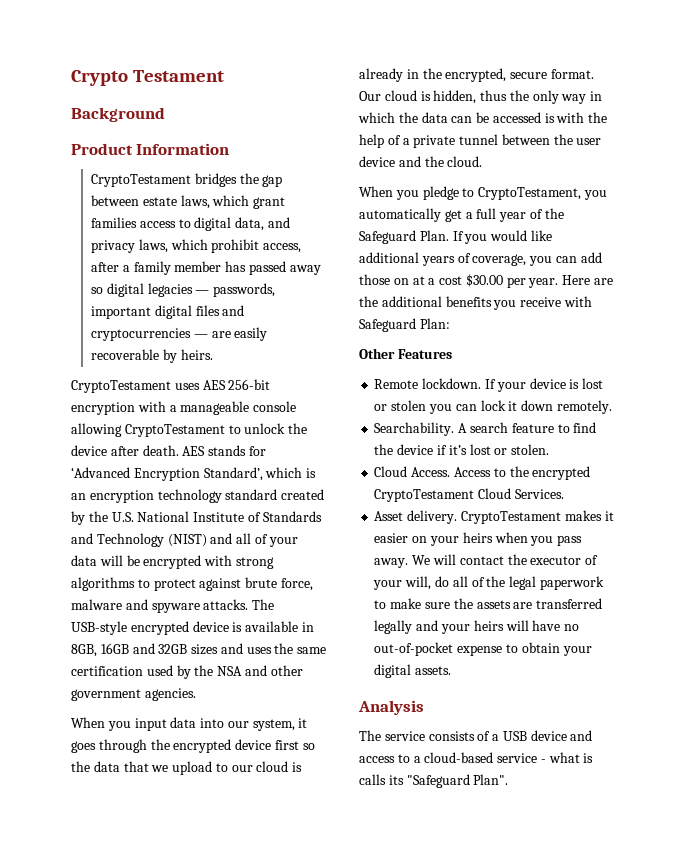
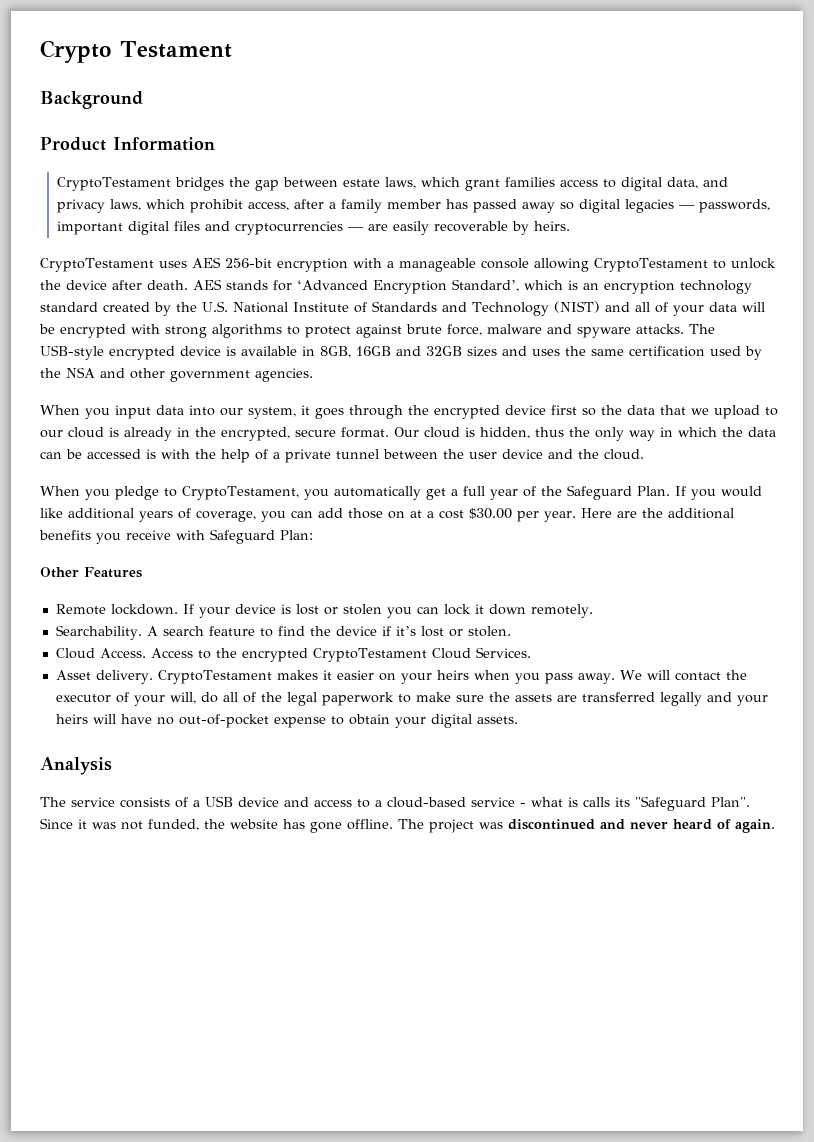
+ Since it was not funded, the website has gone offline. The project was discontinued and never heard of again.

